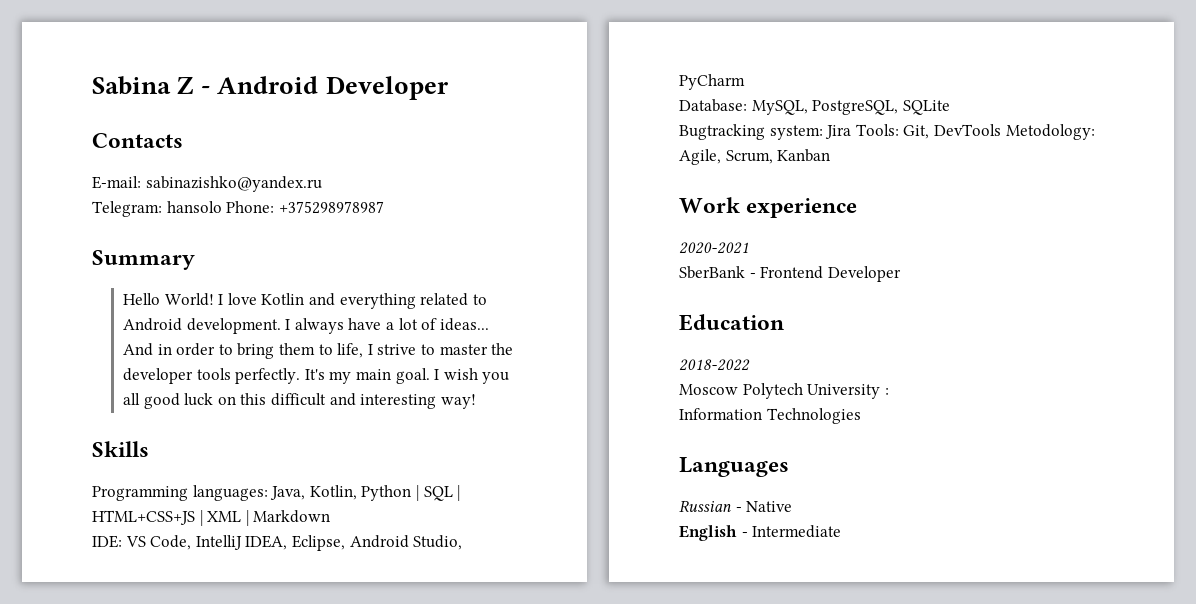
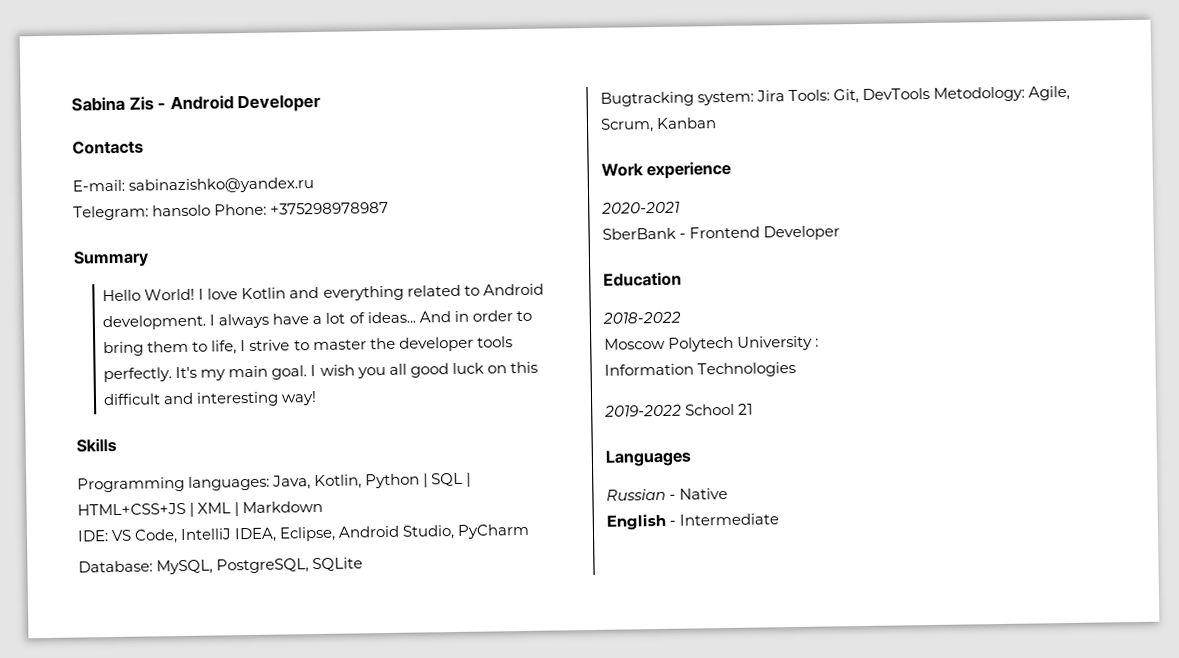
- Sabina Z - Android Developer
+ Sabina Zis - Android Developer
+ 2019-2022 School 21

